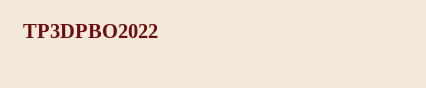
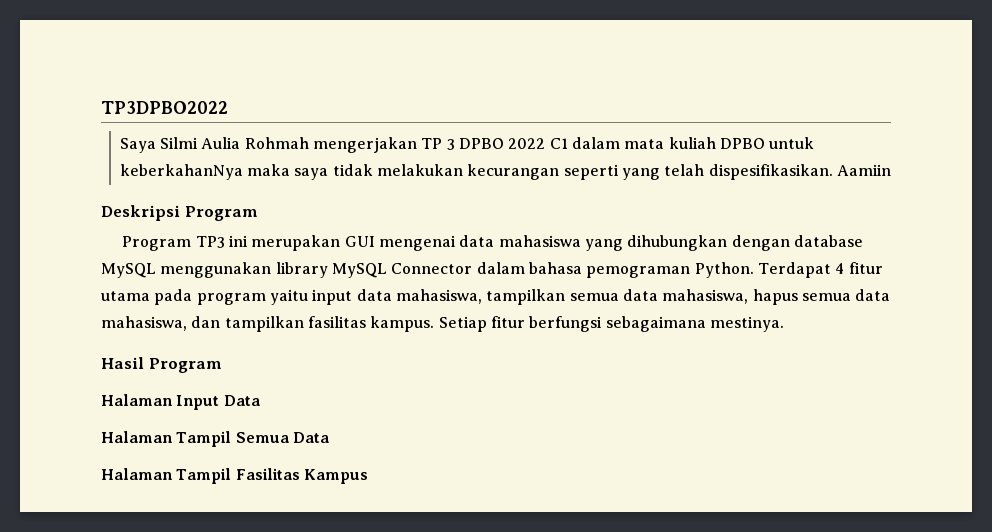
+ Saya Silmi Aulia Rohmah mengerjakan TP 3 DPBO 2022 C1 dalam mata kuliah DPBO untuk keberkahanNya maka saya tidak melakukan kecurangan seperti yang telah dispesifikasikan. Aamiin
+ Deskripsi Program
+ Program TP3 ini merupakan GUI mengenai data mahasiswa yang dihubungkan dengan database MySQL menggunakan library MySQL Connector dalam bahasa pemograman Python. Terdapat 4 fitur utama pada program yaitu input data mahasiswa, tampilkan semua data mahasiswa, hapus semua data mahasiswa, dan tampilkan fasilitas kampus. Setiap fitur berfungsi sebagaimana mestinya.
+ Hasil Program
+ Halaman Input Data
+ Halaman Tampil Semua Data
+ Halaman Tampil Fasilitas Kampus

